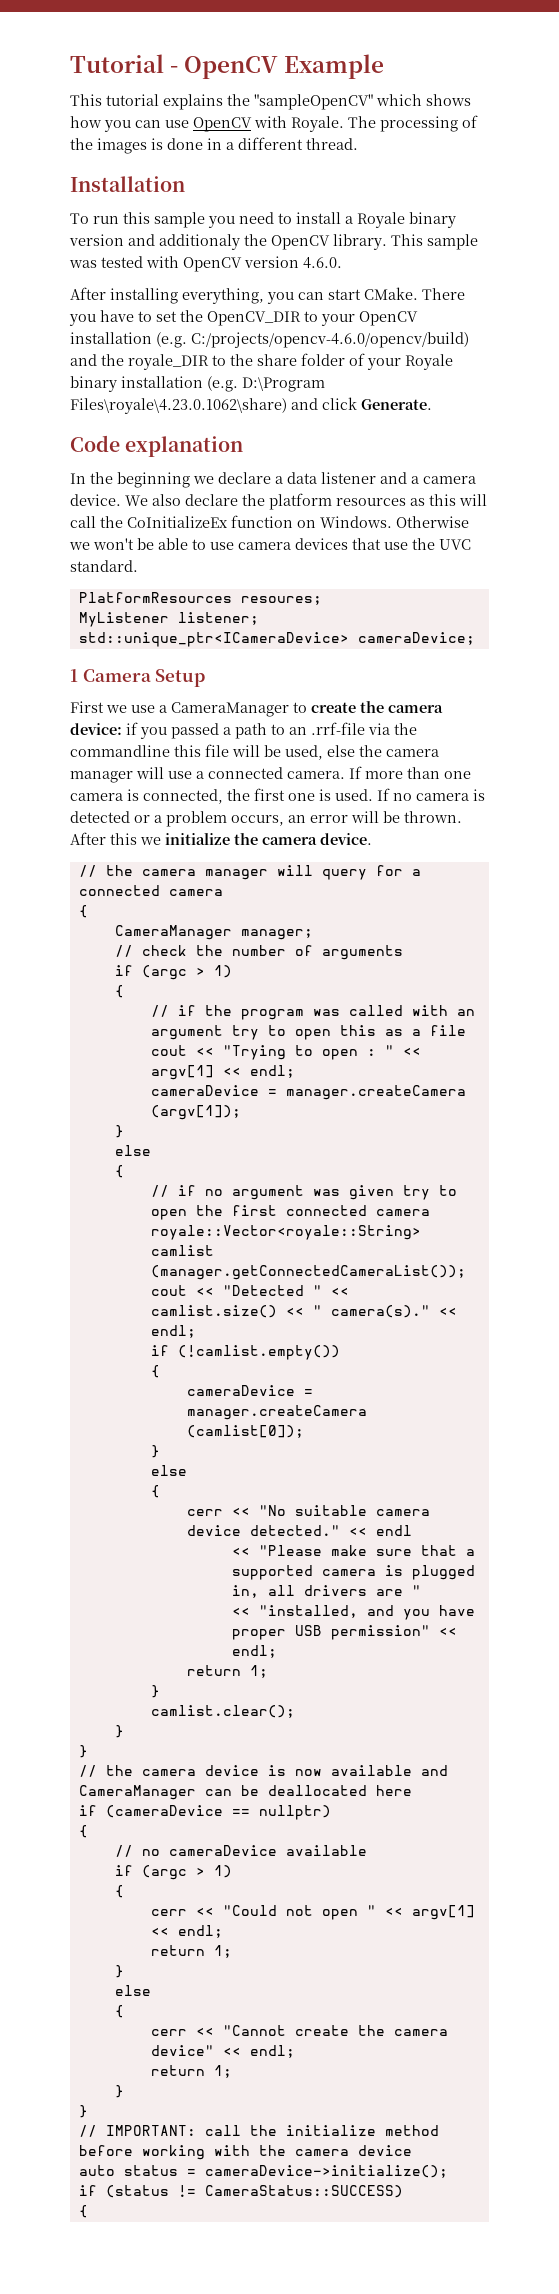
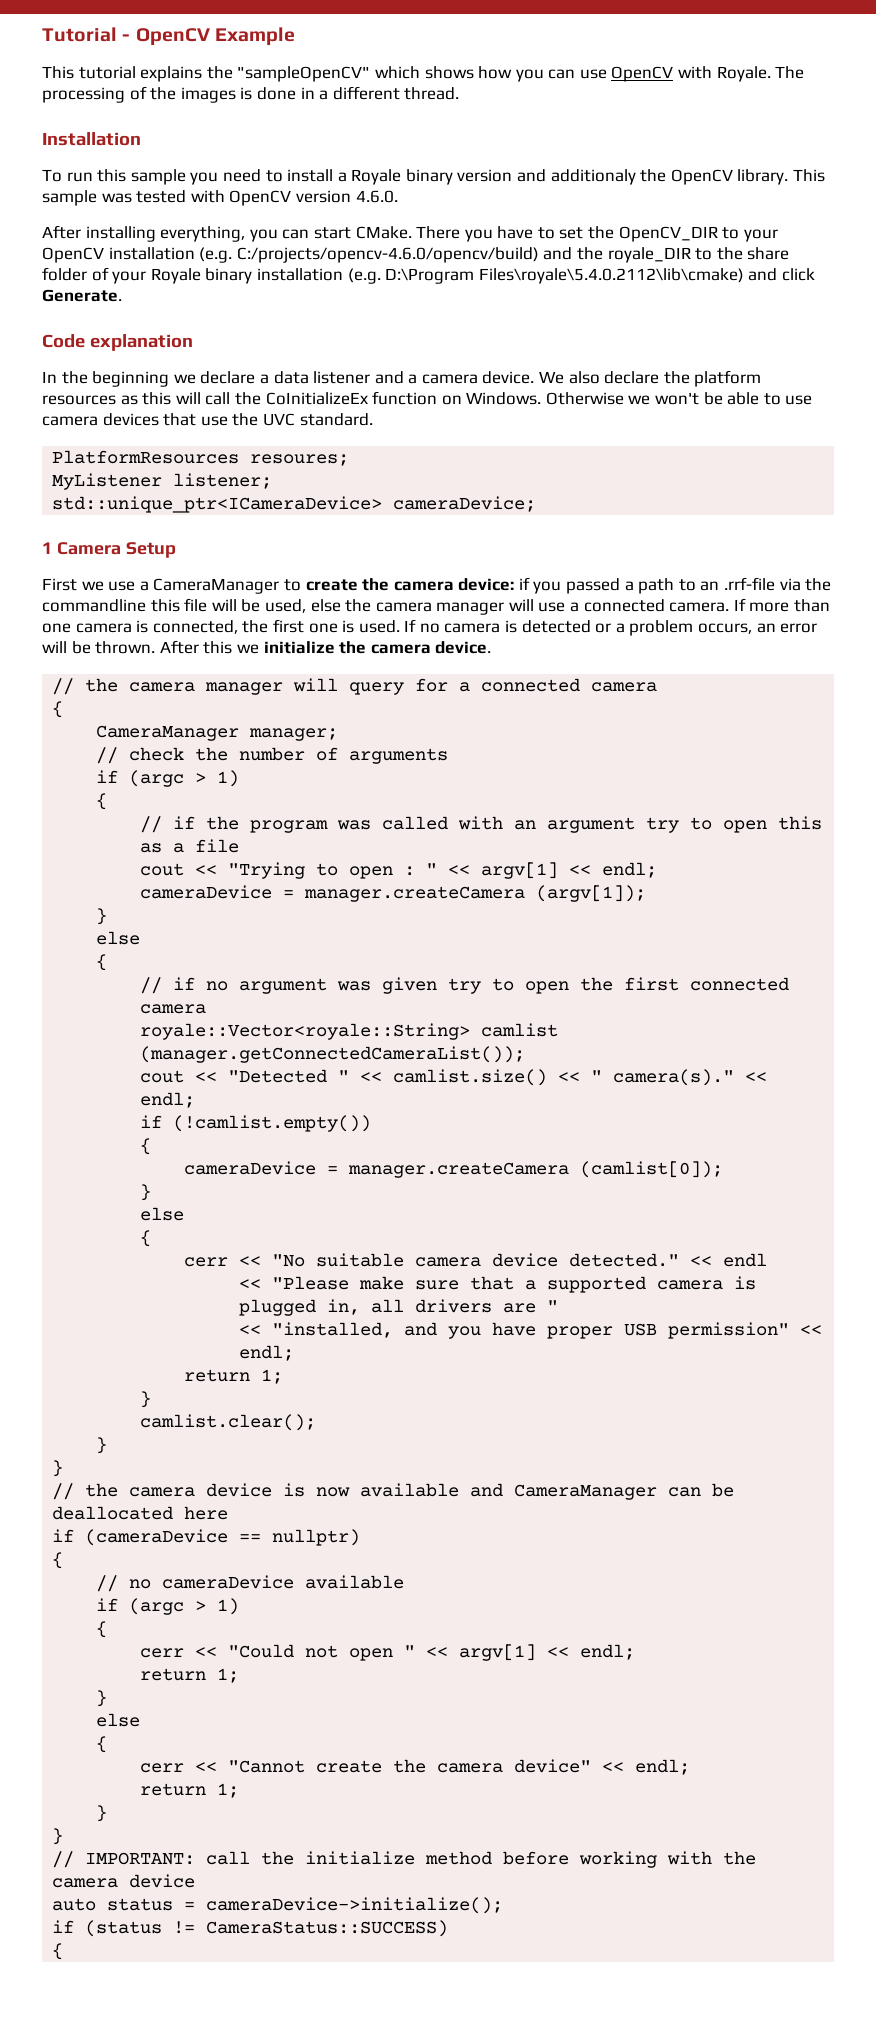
- There you have to set the OpenCV_DIR to your OpenCV installation (e.g. C:/projects/opencv-4.6.0/opencv/build) and the royale_DIR to the share folder of your Royale binary installation (e.g. D:\Program Files\royale\4.23.0.1062\share) and click Generate.
+ There you have to set the OpenCV_DIR to your OpenCV installation (e.g. C:/projects/opencv-4.6.0/opencv/build) and the royale_DIR to the share folder of your Royale binary installation (e.g. D:\Program Files\royale\5.4.0.2112\lib\cmake) and click Generate.

